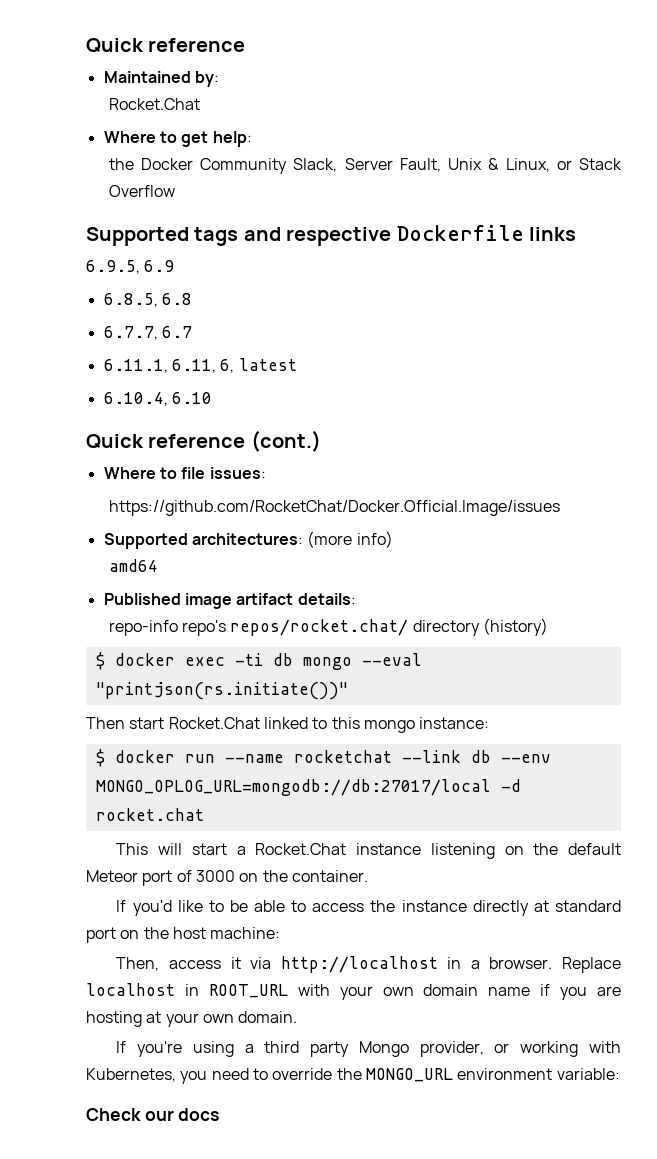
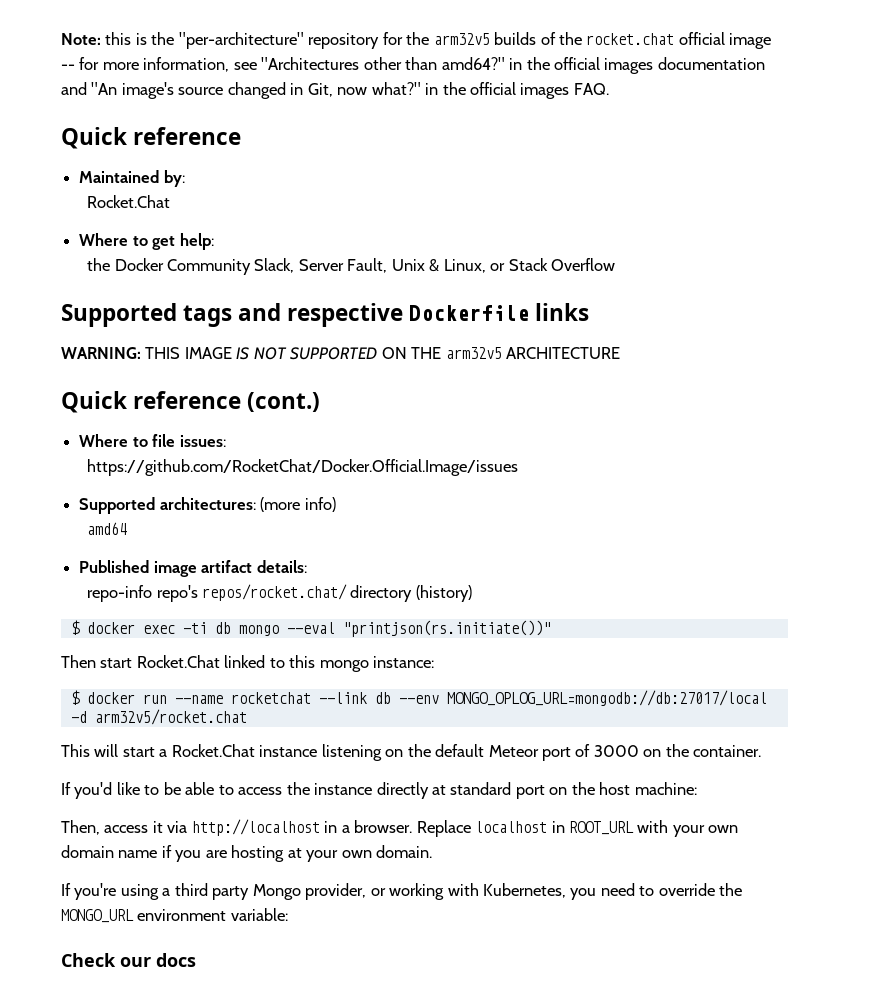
+ Note: this is the "per-architecture" repository for the arm32v5 builds of the rocket.chat official image -- for more information, see "Architectures other than amd64?" in the official images documentation and "An image's source changed in Git, now what?" in the official images FAQ.
- 6.9.5, 6.9
- 6.8.5, 6.8
- 6.7.7, 6.7
- 6.11.1, 6.11, 6, latest
- 6.10.4, 6.10
+ WARNING: THIS IMAGE IS NOT SUPPORTED ON THE arm32v5 ARCHITECTURE
- $ docker run --name rocketchat --link db --env MONGO_OPLOG_URL=mongodb://db:27017/local -d rocket.chat
+ $ docker run --name rocketchat --link db --env MONGO_OPLOG_URL=mongodb://db:27017/local -d arm32v5/rocket.chat

